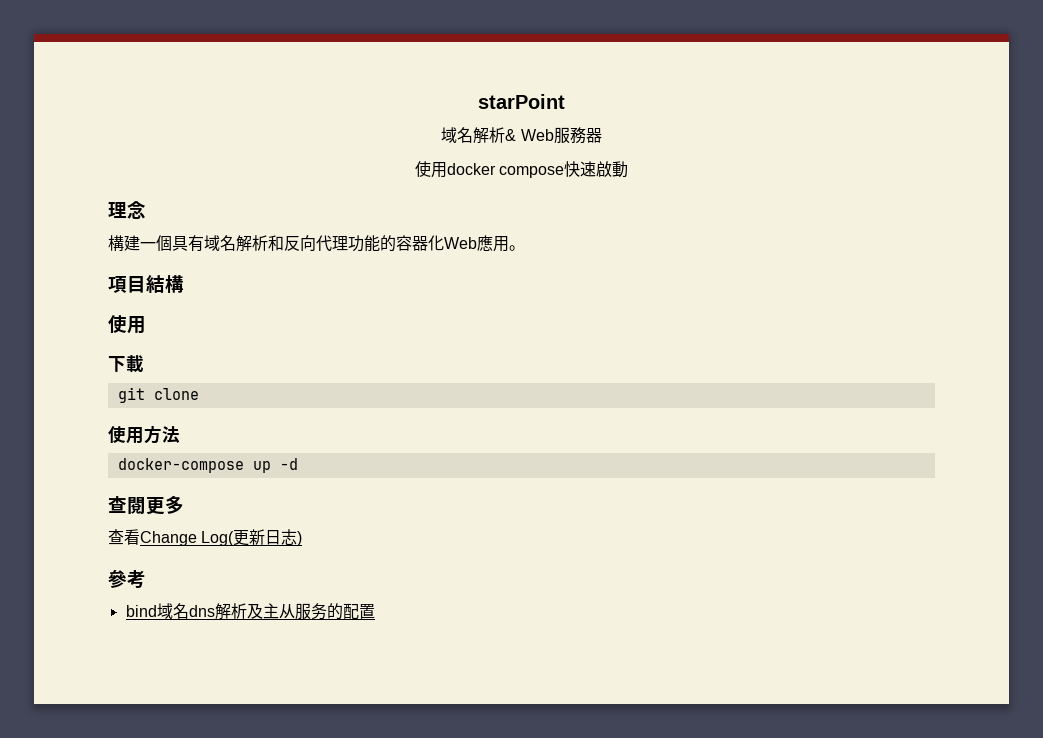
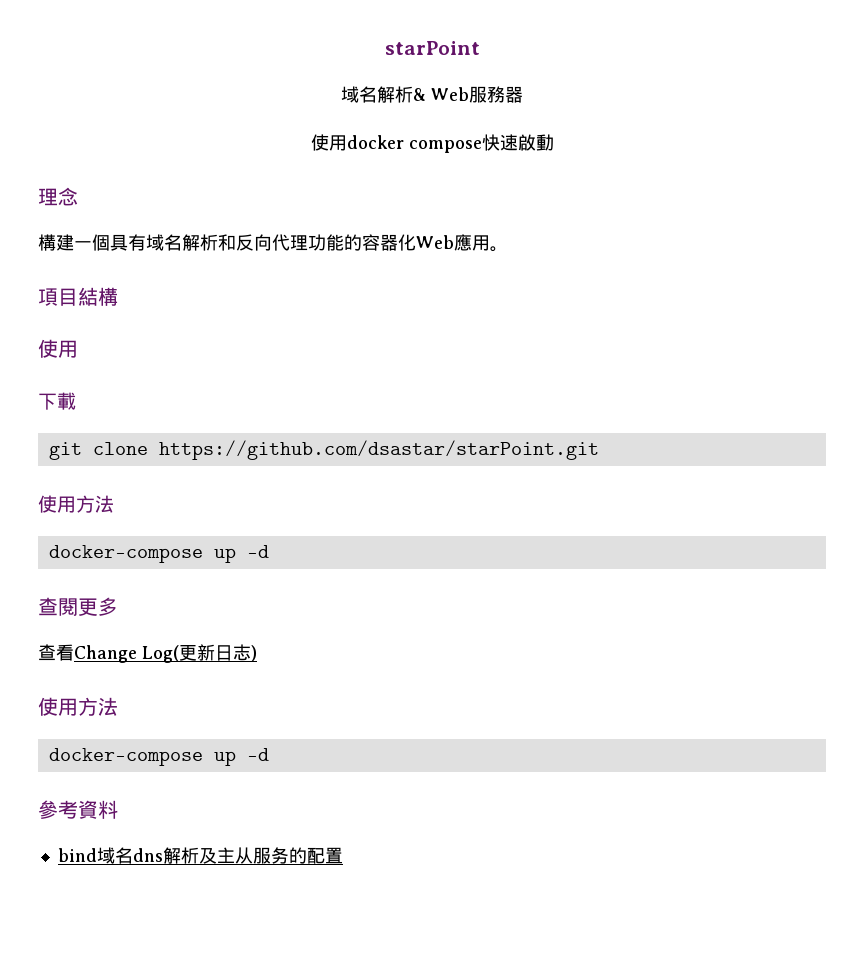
- git clone
+ git clone https://github.com/dsastar/starPoint.git
  查看Change Log(更新日志)
+ 使用方法
+ docker-compose up -d
- 參考
+ 參考資料

